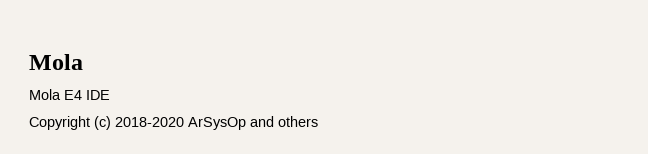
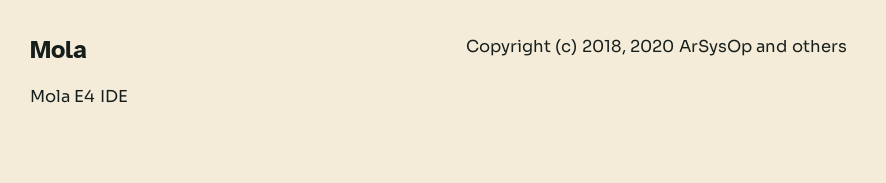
- Copyright (c) 2018-2020 ArSysOp and others
+ Copyright (c) 2018, 2020 ArSysOp and others

